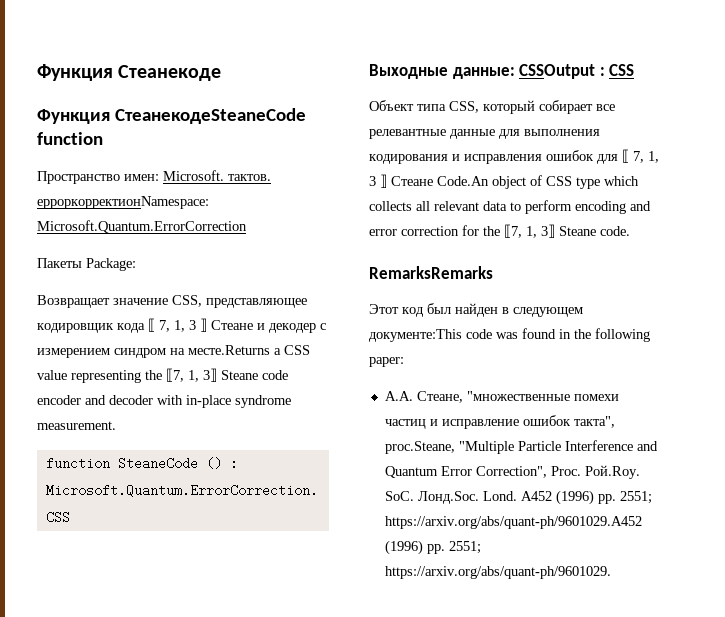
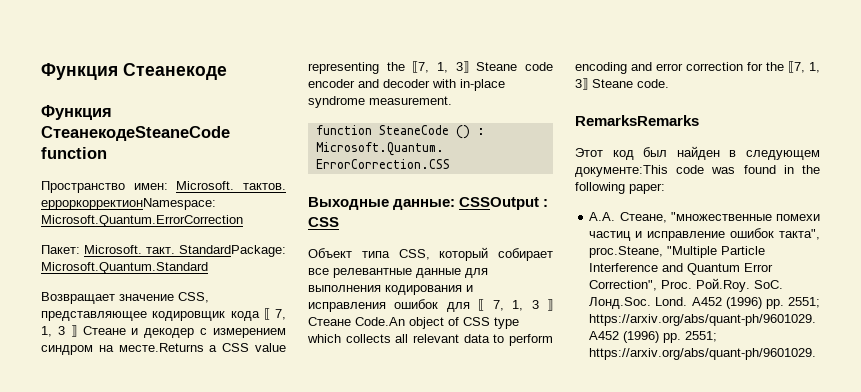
- Пакеты Package:
+ Пакет: Microsoft. такт. StandardPackage: Microsoft.Quantum.Standard

